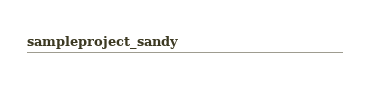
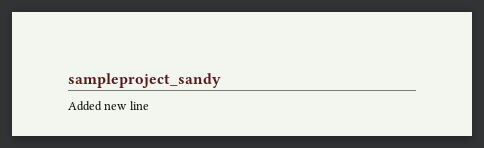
+ Added new line

